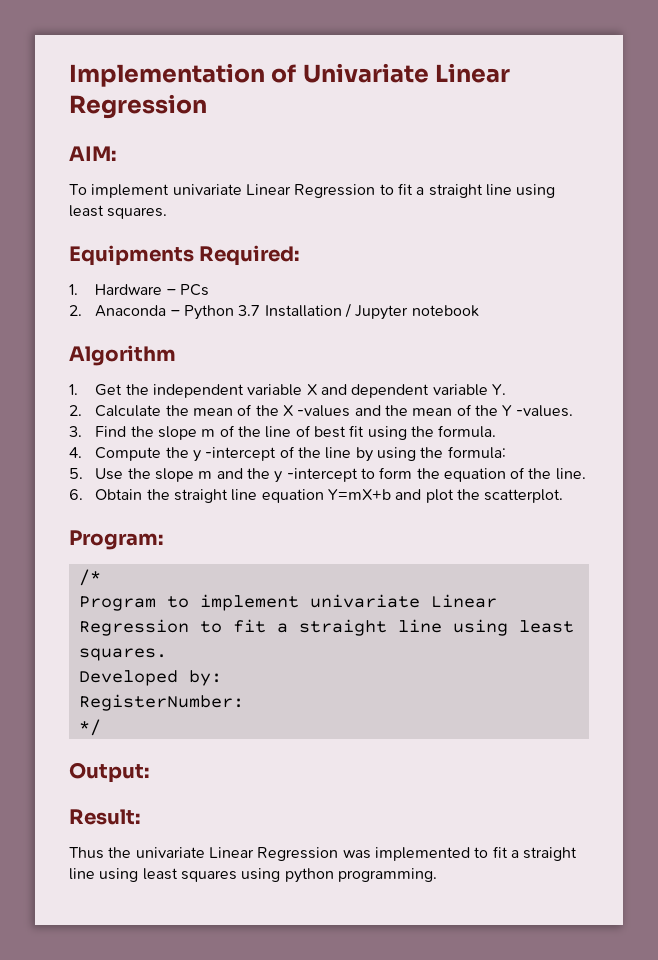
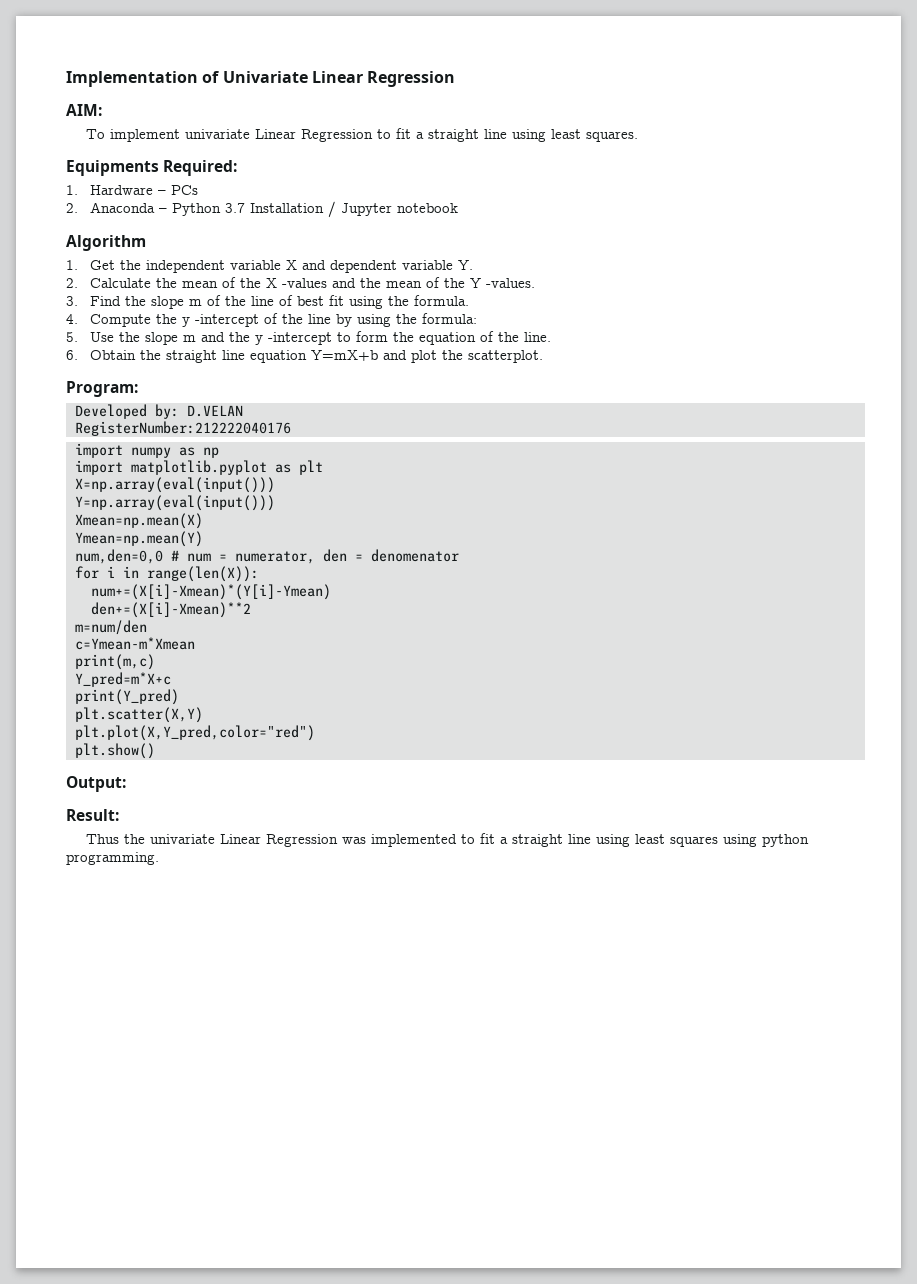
- /*
- Program to implement univariate Linear Regression to fit a straight line using least squares.
- Developed by:
- RegisterNumber:
- */
+ Developed by: D.VELAN
+ RegisterNumber:212222040176
+ import numpy as np
+ import matplotlib.pyplot as plt
+ X=np.array(eval(input()))
+ Y=np.array(eval(input()))
+ Xmean=np.mean(X)
+ Ymean=np.mean(Y)
+ num,den=0,0 # num = numerator, den = denomenator
+ for i in range(len(X)):
+ num+=(X[i]-Xmean)*(Y[i]-Ymean)
+ den+=(X[i]-Xmean)**2
+ m=num/den
+ c=Ymean-m*Xmean
+ print(m,c)
+ Y_pred=m*X+c
+ print(Y_pred)
+ plt.scatter(X,Y)
+ plt.plot(X,Y_pred,color="red")
+ plt.show()

